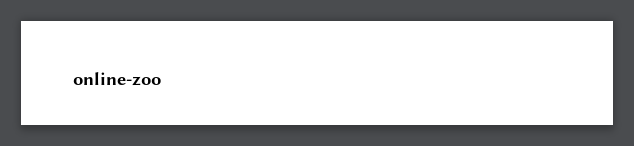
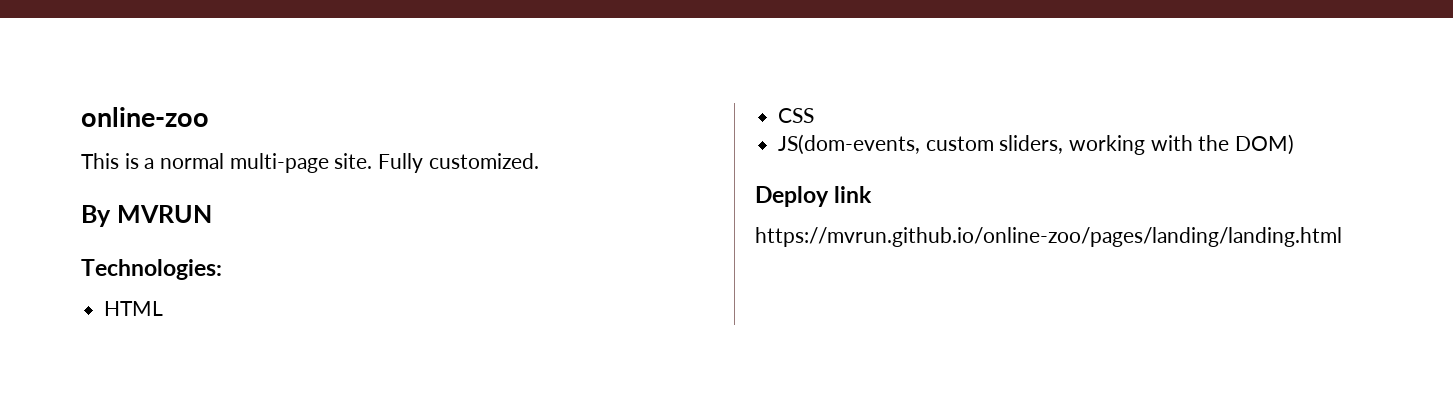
+ This is a normal multi-page site. Fully customized.
+ By MVRUN
+ Technologies:
+ HTML
+ CSS
+ JS(dom-events, custom sliders, working with the DOM)
+ Deploy link
+ https://mvrun.github.io/online-zoo/pages/landing/landing.html

